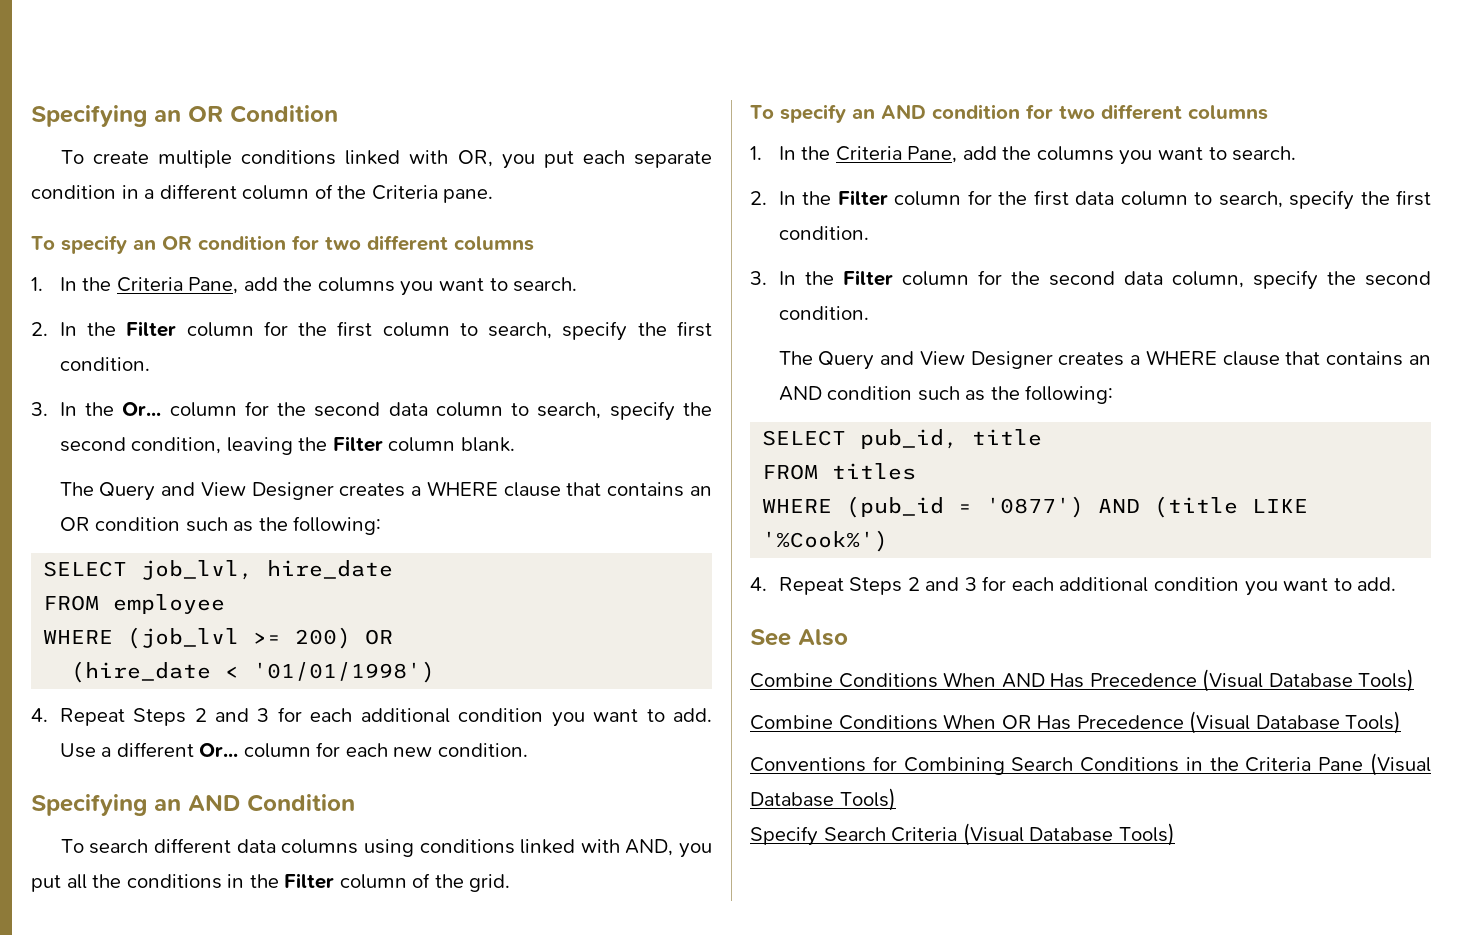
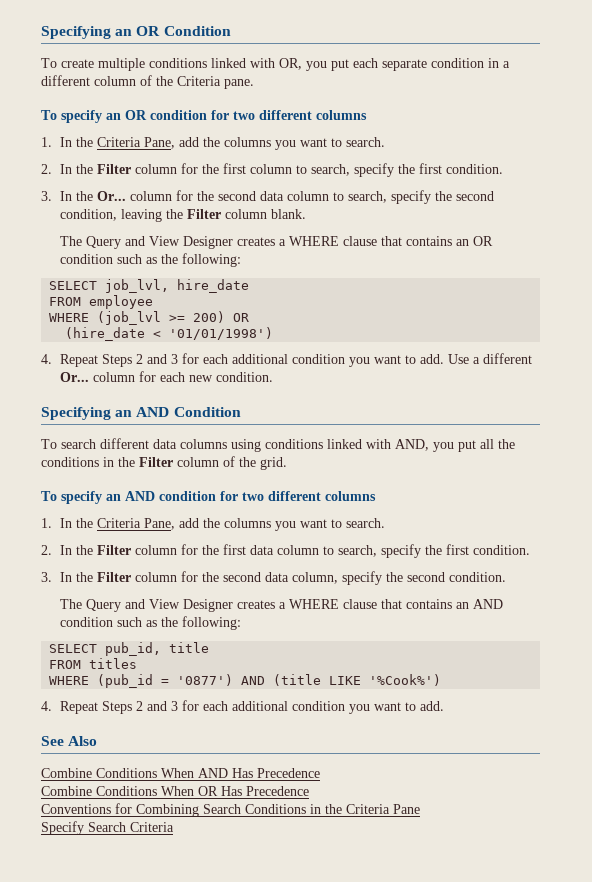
- Combine Conditions When AND Has Precedence (Visual Database Tools)
+ Combine Conditions When AND Has Precedence
- Combine Conditions When OR Has Precedence (Visual Database Tools)
+ Combine Conditions When OR Has Precedence
- Conventions for Combining Search Conditions in the Criteria Pane (Visual Database Tools)
+ Conventions for Combining Search Conditions in the Criteria Pane
- Specify Search Criteria (Visual Database Tools)
+ Specify Search Criteria

